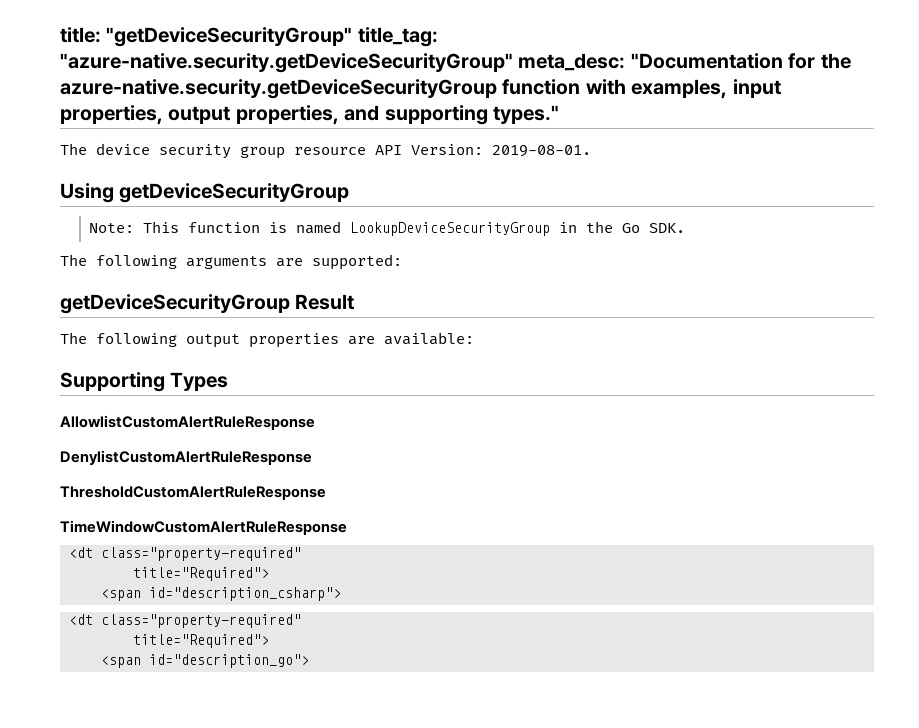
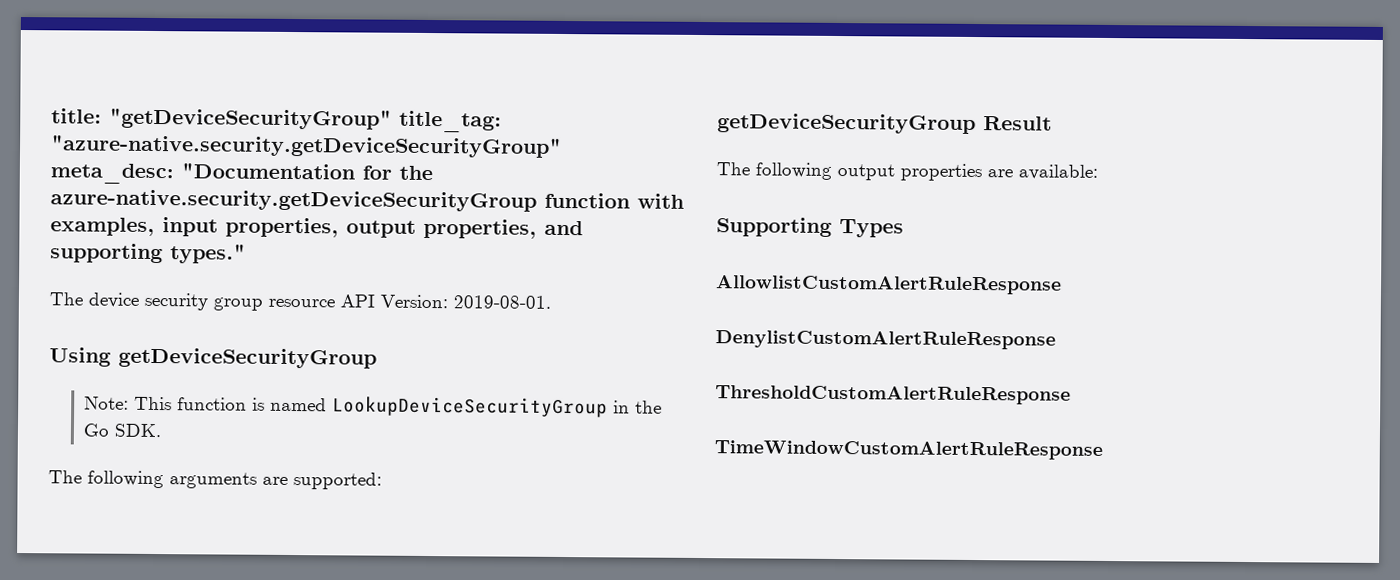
  TimeWindowCustomAlertRuleResponse
- <dt class="property-required"
- title="Required">
- <span id="description_csharp">
- <dt class="property-required"
- title="Required">
- <span id="description_go">

